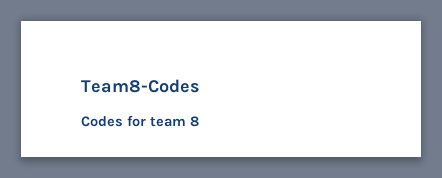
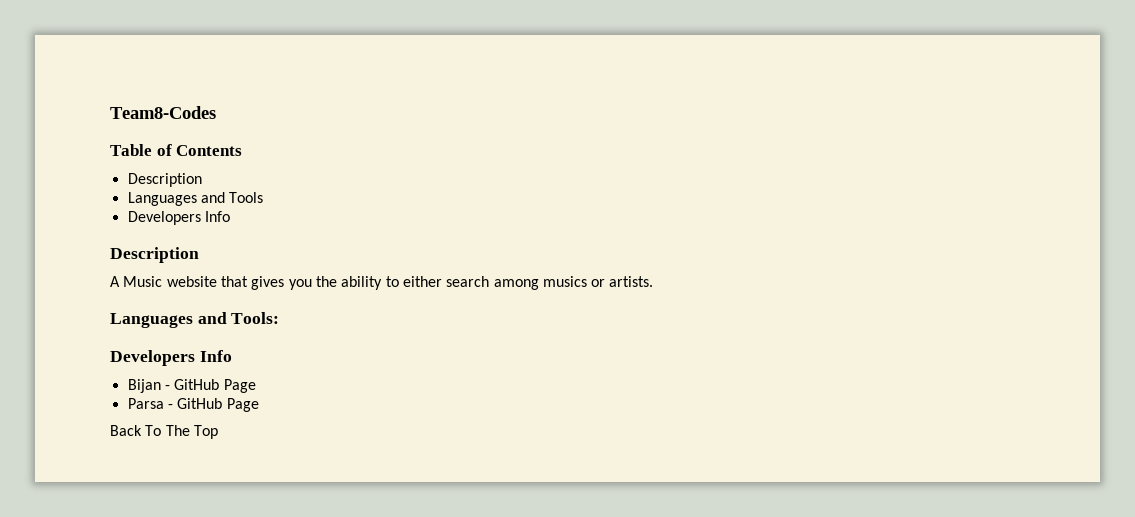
- Codes for team 8
+ Table of Contents
+ Description
+ Languages and Tools
+ Developers Info
+ Description
+ A Music website that gives you the ability to either search among musics or artists.
+ Languages and Tools:
+ Developers Info
+ Bijan - GitHub Page
+ Parsa - GitHub Page
+ Back To The Top

